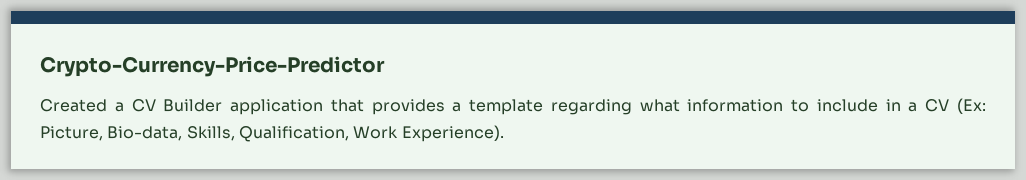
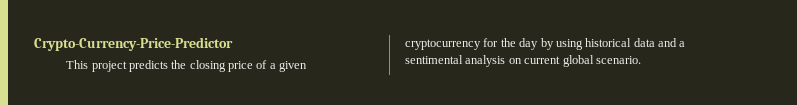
- Created a CV Builder application that provides a template regarding what information to include in a CV (Ex: Picture, Bio-data, Skills, Qualification, Work Experience).
+ This project predicts the closing price of a given cryptocurrency for the day by using historical data and a sentimental analysis on current global scenario.

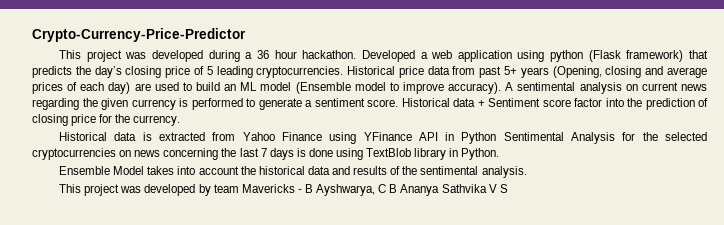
- This project predicts the closing price of a given cryptocurrency for the day by using historical data and a sentimental analysis on current global scenario.
+ This project was developed during a 36 hour hackathon. Developed a web application using python (Flask framework) that predicts the day’s closing price of 5 leading cryptocurrencies. Historical price data from past 5+ years (Opening, closing and average prices of each day) are used to build an ML model (Ensemble model to improve accuracy). A sentimental analysis on current news regarding the given currency is performed to generate a sentiment score. Historical data + Sentiment score factor into the prediction of closing price for the currency.
+ Historical data is extracted from Yahoo Finance using YFinance API in Python Sentimental Analysis for the selected cryptocurrencies on news concerning the last 7 days is done using TextBlob library in Python.
+ Ensemble Model takes into account the historical data and results of the sentimental analysis.
+ This project was developed by team Mavericks - B Ayshwarya, C B Ananya Sathvika V S

